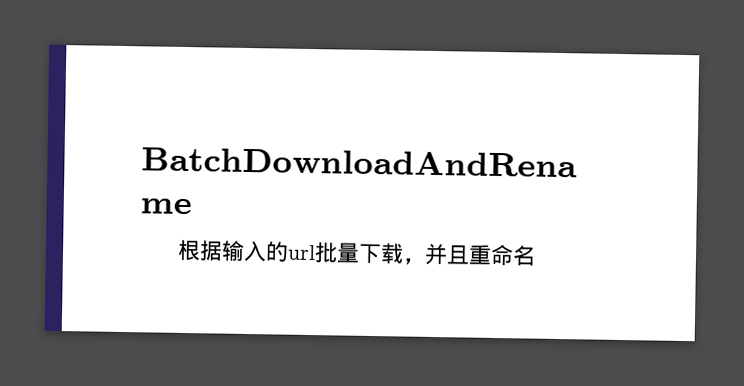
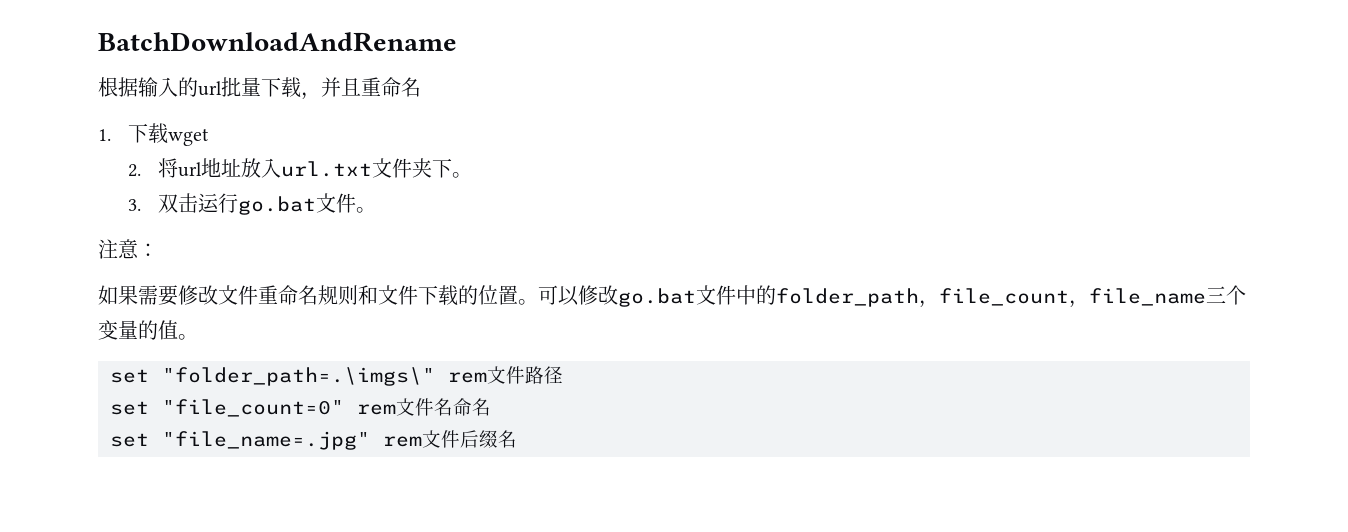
+ 1.下载wget
+ 2.将url地址放入url.txt文件夹下。
+ 3.双击运行go.bat文件。
+ 注意：
+ 如果需要修改文件重命名规则和文件下载的位置。可以修改go.bat文件中的folder_path，file_count，file_name三个变量的值。
+ set "folder_path=.\imgs\" rem文件路径
+ set "file_count=0" rem文件名命名
+ set "file_name=.jpg" rem文件后缀名

